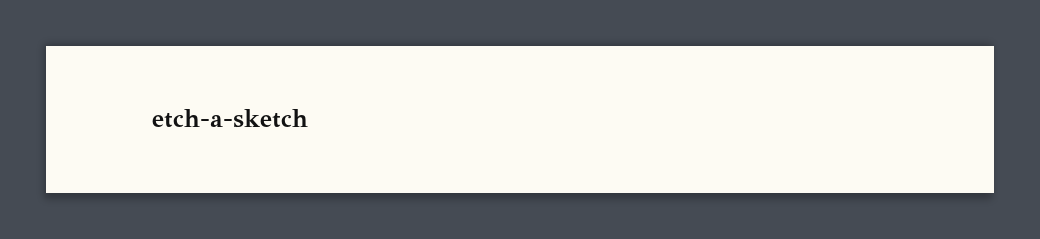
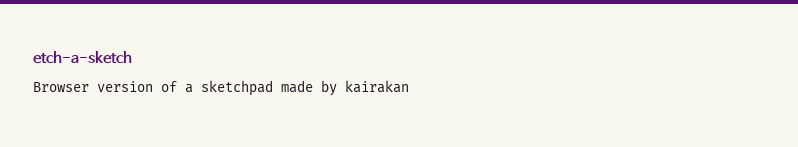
+ Browser version of a sketchpad made by kairakan

